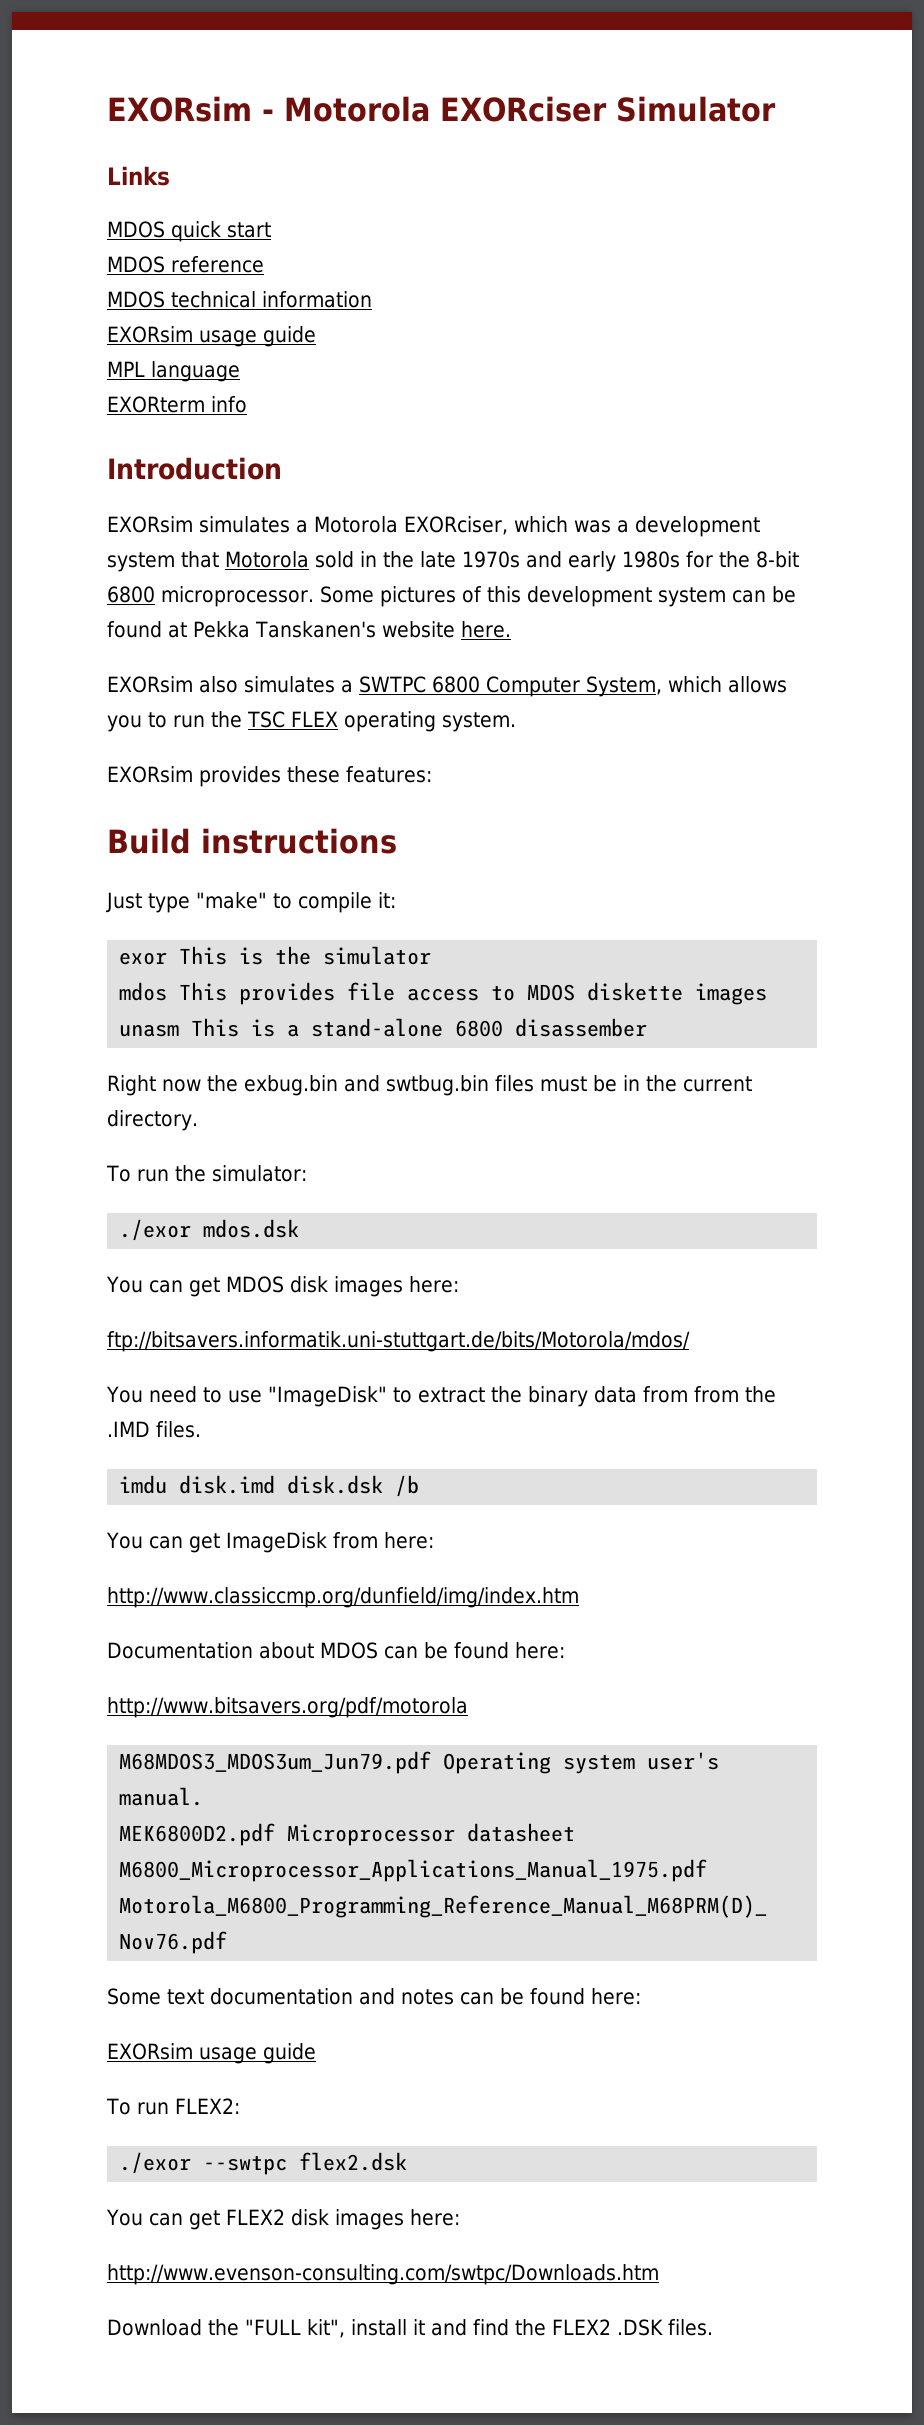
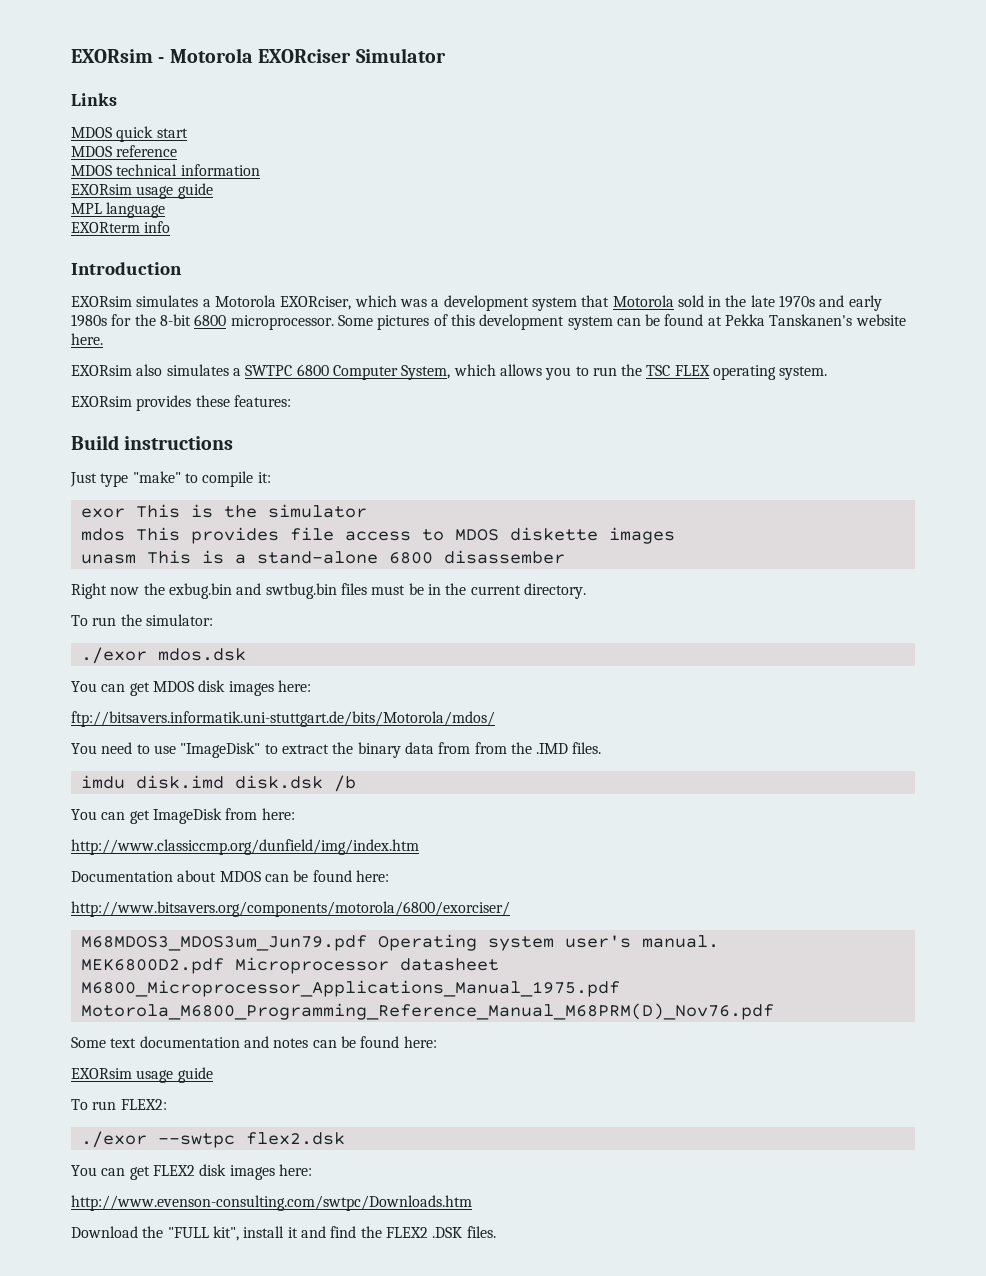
- http://www.bitsavers.org/pdf/motorola
+ http://www.bitsavers.org/components/motorola/6800/exorciser/

